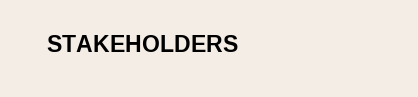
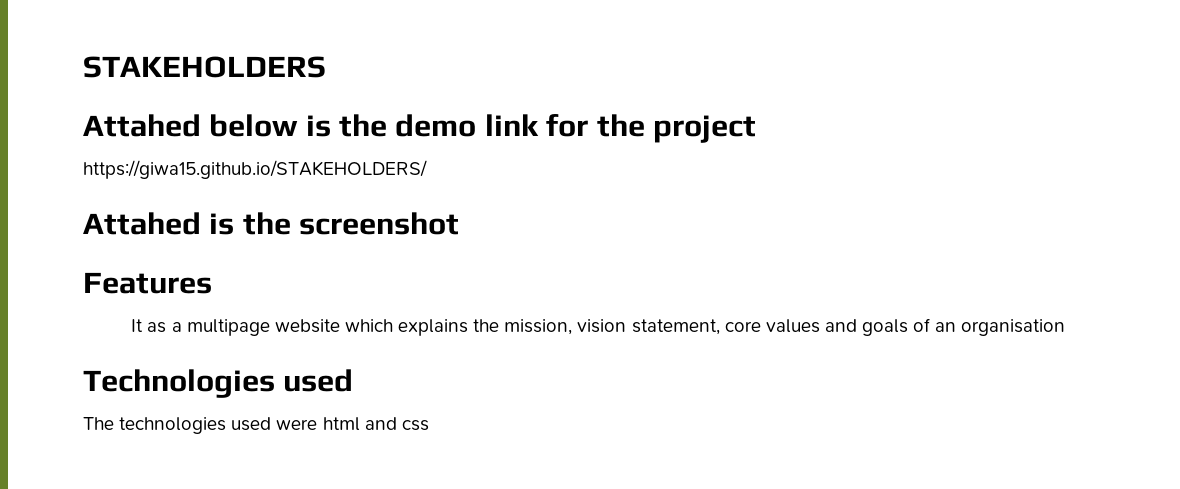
+ Attahed below is the demo link for the project
+ https://giwa15.github.io/STAKEHOLDERS/
+ Attahed is the screenshot
+ Features
+ It as a multipage website which explains the mission, vision statement, core values and goals of an organisation
+ Technologies used
+ The technologies used were html and css

